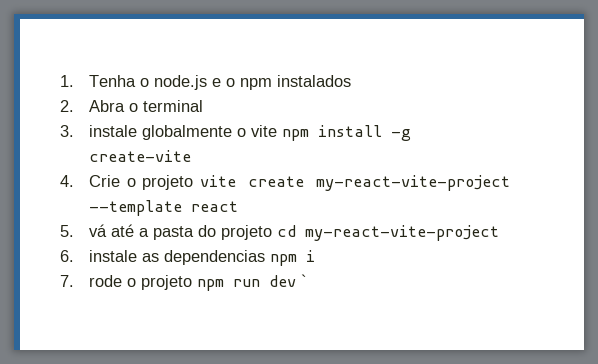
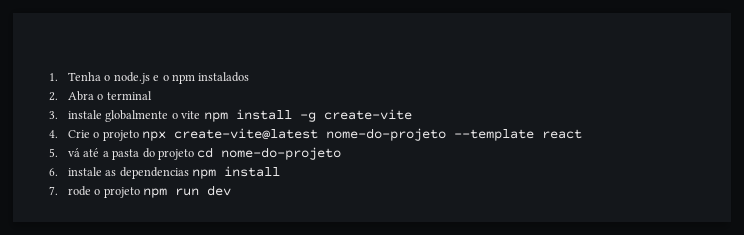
- 4. Crie o projeto vite create my-react-vite-project --template react
+ 4. Crie o projeto npx create-vite@latest nome-do-projeto --template react
- 5. vá até a pasta do projeto cd my-react-vite-project
+ 5. vá até a pasta do projeto cd nome-do-projeto
- 6. instale as dependencias npm i
+ 6. instale as dependencias npm install
- 7. rode o projeto npm run dev `
+ 7. rode o projeto npm run dev

